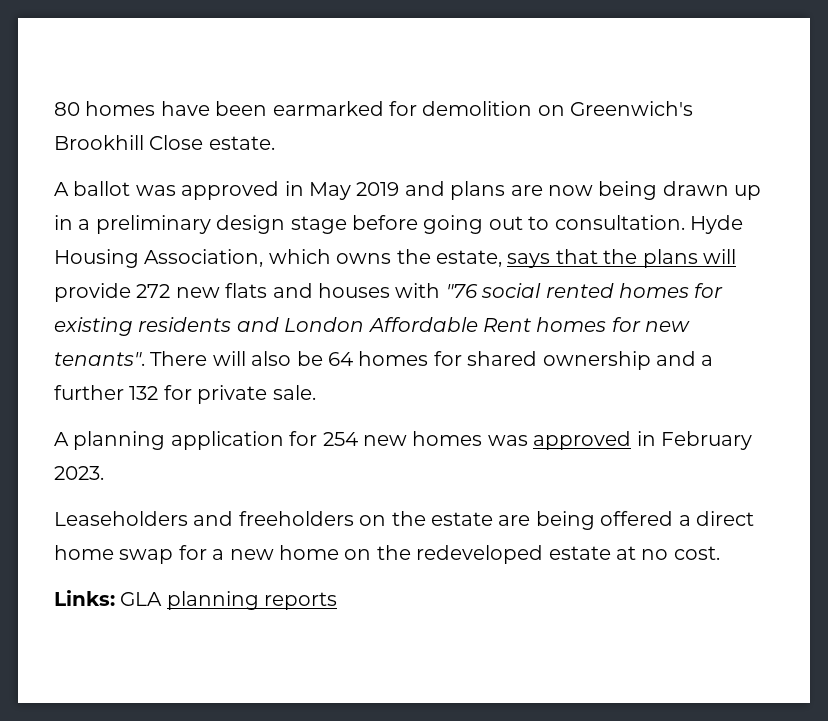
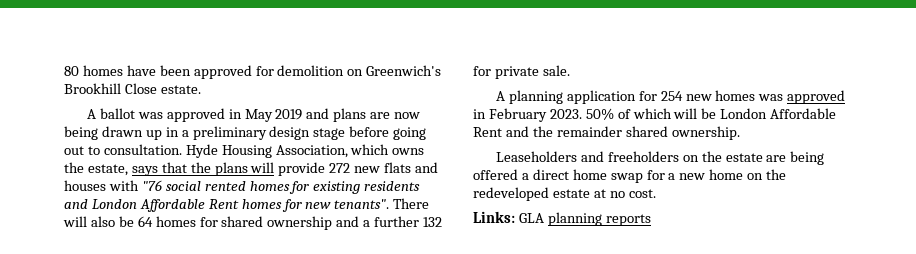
- 80 homes have been earmarked for demolition on Greenwich's Brookhill Close estate.
+ 80 homes have been approved for demolition on Greenwich's Brookhill Close estate.
+ 50% of which will be London Affordable Rent and the remainder shared ownership.

